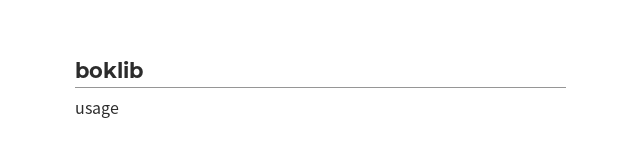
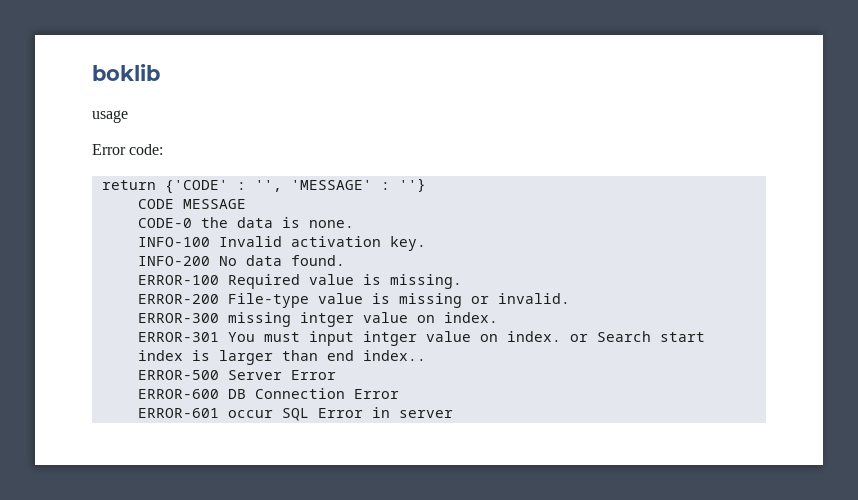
+ Error code:
+ return {'CODE' : '', 'MESSAGE' : ''}
+ CODE MESSAGE
+ CODE-0 the data is none.
+ INFO-100 Invalid activation key.
+ INFO-200 No data found.
+ ERROR-100 Required value is missing.
+ ERROR-200 File-type value is missing or invalid.
+ ERROR-300 missing intger value on index.
+ ERROR-301 You must input intger value on index. or Search start index is larger than end index..
+ ERROR-500 Server Error
+ ERROR-600 DB Connection Error
+ ERROR-601 occur SQL Error in server

